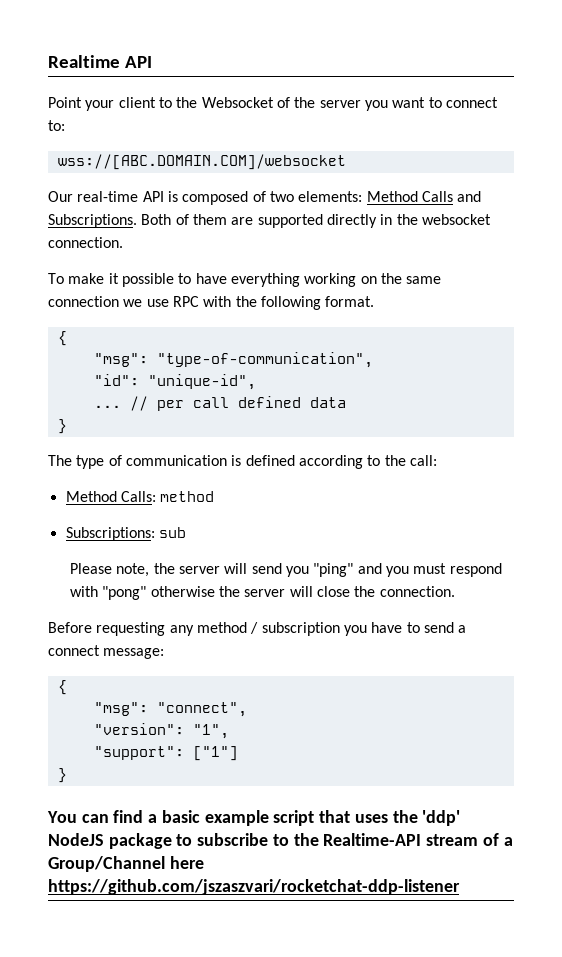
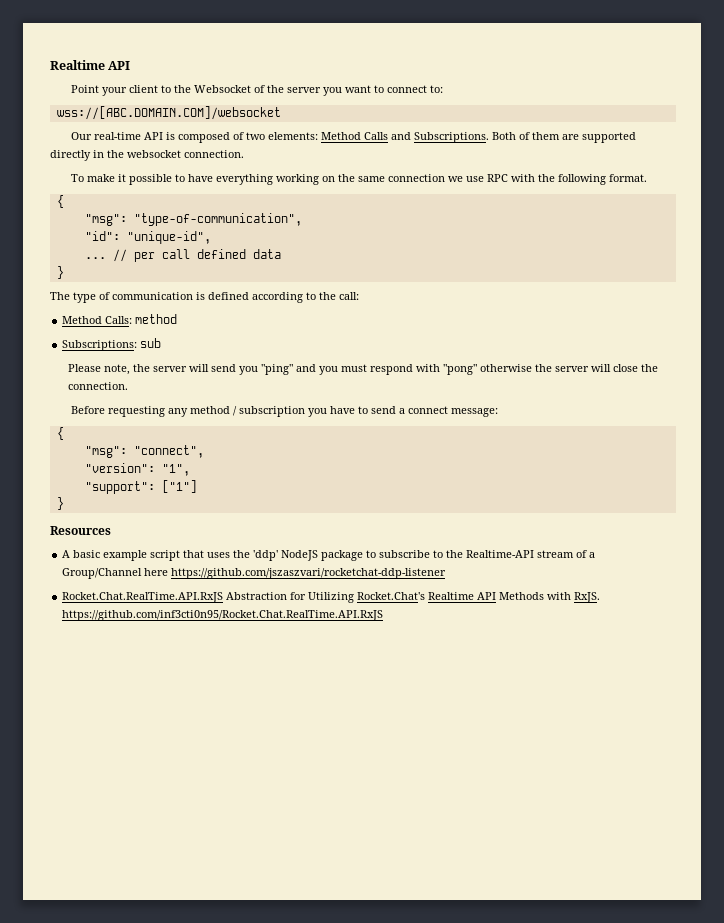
- You can find a basic example script that uses the 'ddp' NodeJS package to subscribe to the Realtime-API stream of a Group/Channel here https://github.com/jszaszvari/rocketchat-ddp-listener
+ Resources
+ A basic example script that uses the 'ddp' NodeJS package to subscribe to the Realtime-API stream of a Group/Channel here https://github.com/jszaszvari/rocketchat-ddp-listener
+ Rocket.Chat.RealTime.API.RxJS Abstraction for Utilizing Rocket.Chat's Realtime API Methods with RxJS. https://github.com/inf3cti0n95/Rocket.Chat.RealTime.API.RxJS

